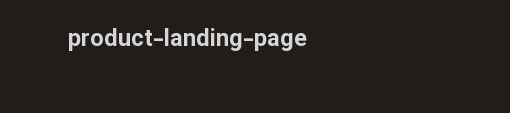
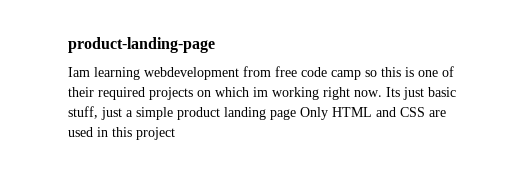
+ Iam learning webdevelopment from free code camp so this is one of their required projects on which im working right now. Its just basic stuff, just a simple product landing page Only HTML and CSS are used in this project

